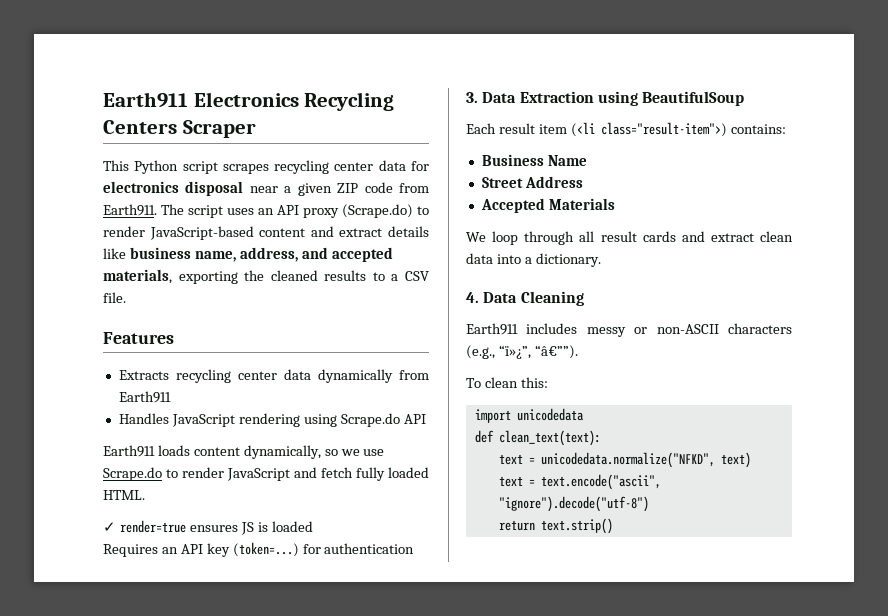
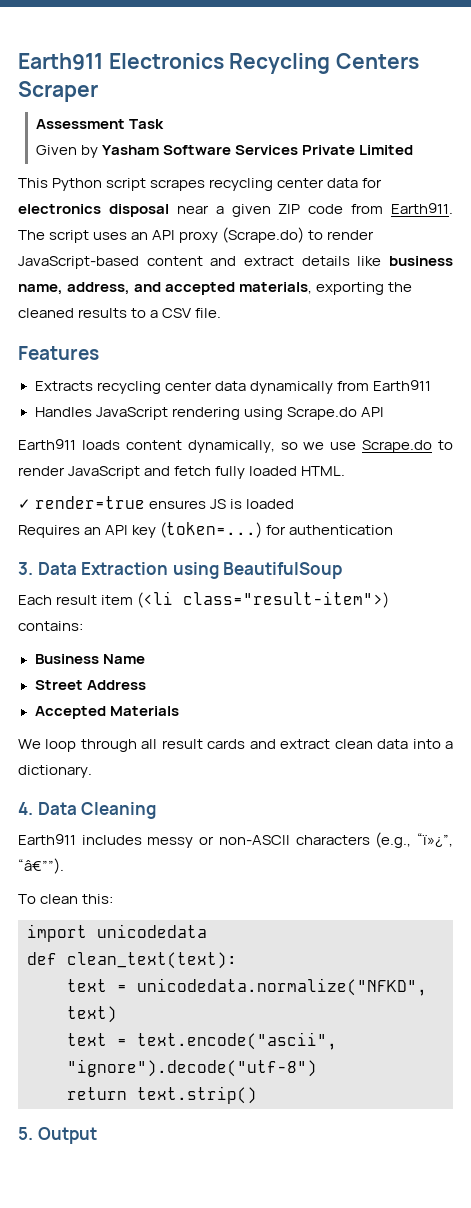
+ Assessment Task
+ Given by Yasham Software Services Private Limited
+ 5. Output

